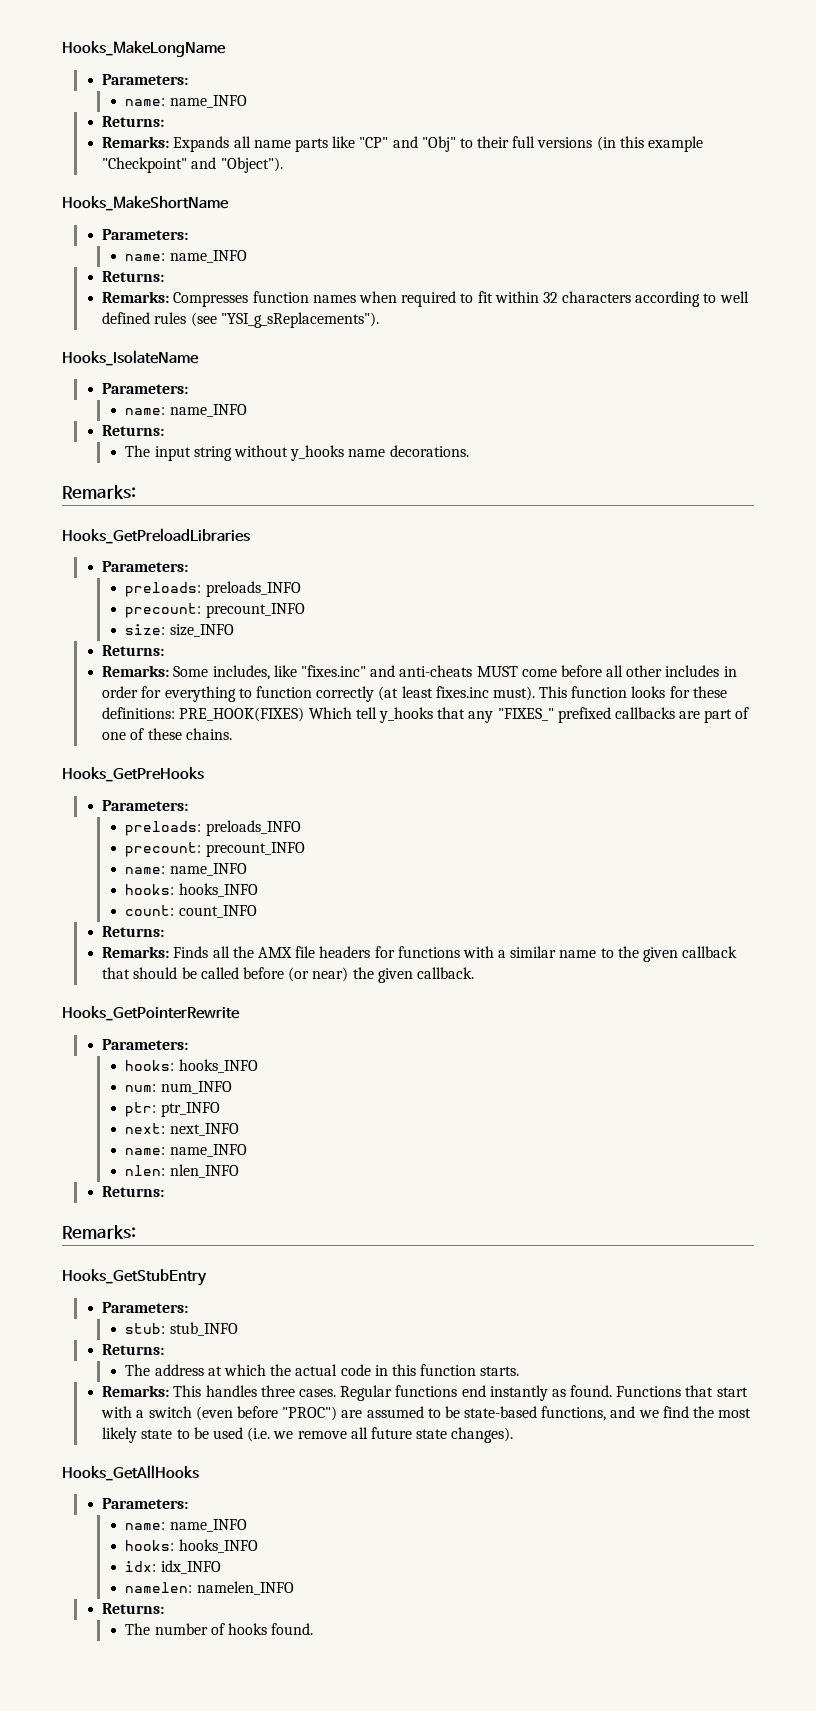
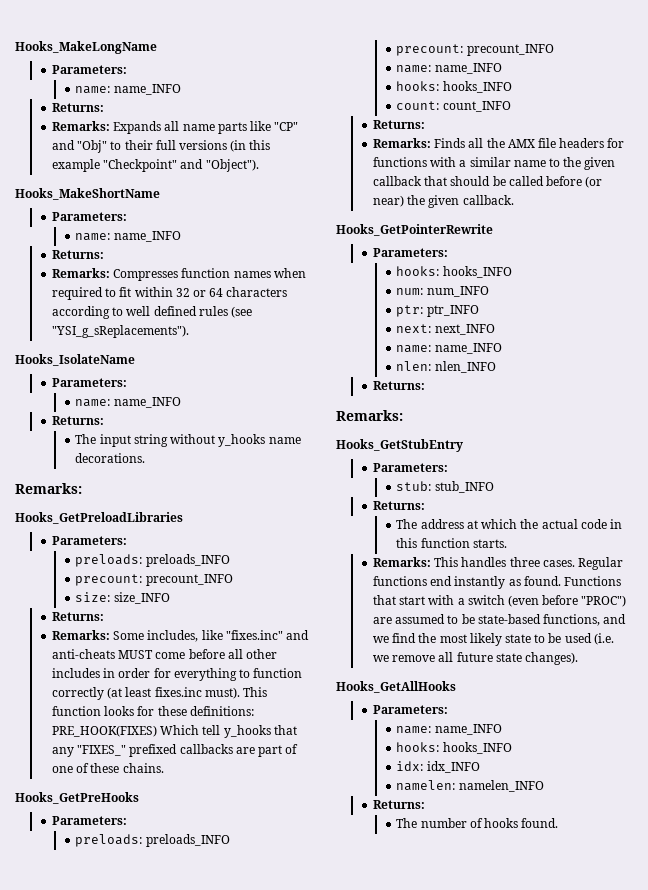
- Remarks: Compresses function names when required to fit within 32 characters according to well defined rules (see "YSI_g_sReplacements").
+ Remarks: Compresses function names when required to fit within 32 or 64 characters according to well defined rules (see "YSI_g_sReplacements").

